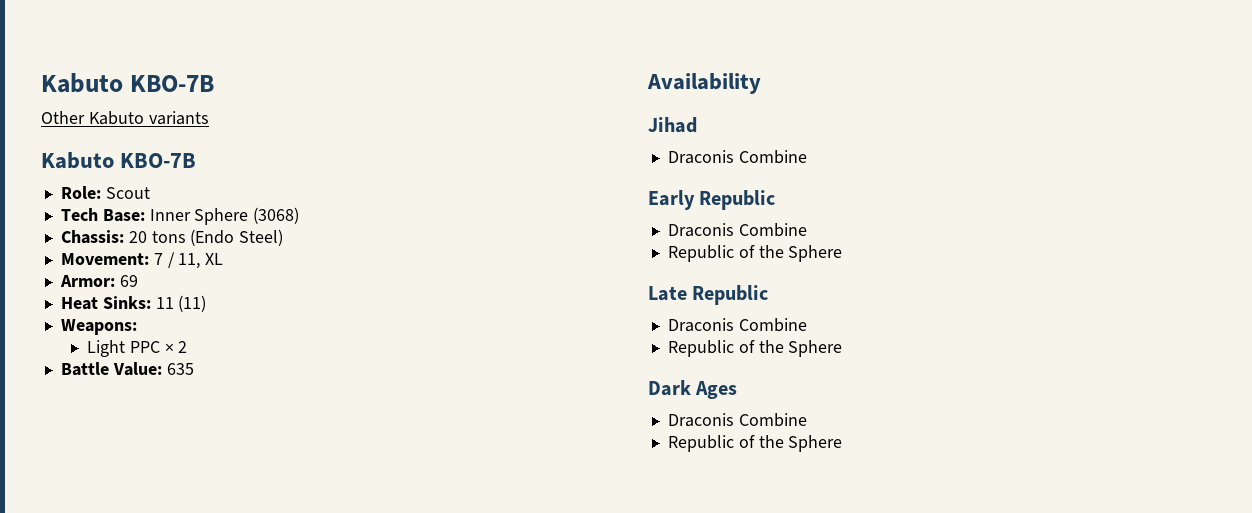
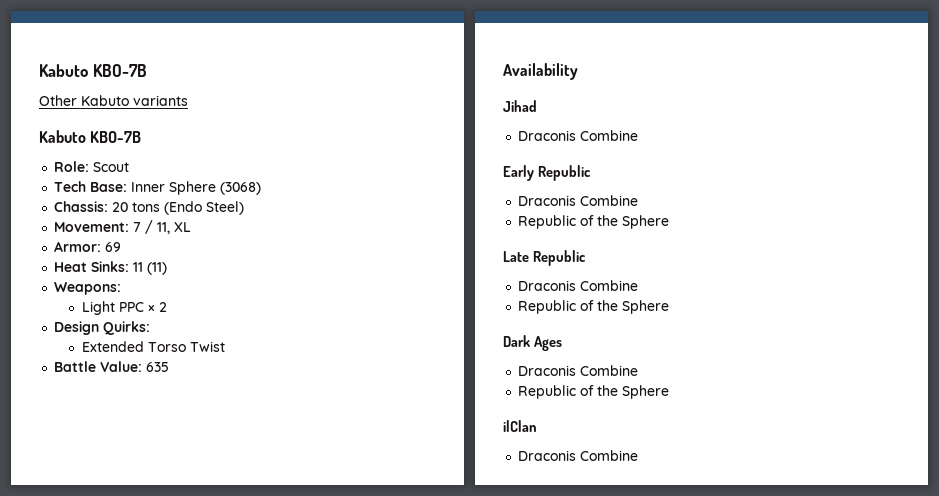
+ Design Quirks:
+ Extended Torso Twist
+ ilClan
+ Draconis Combine

